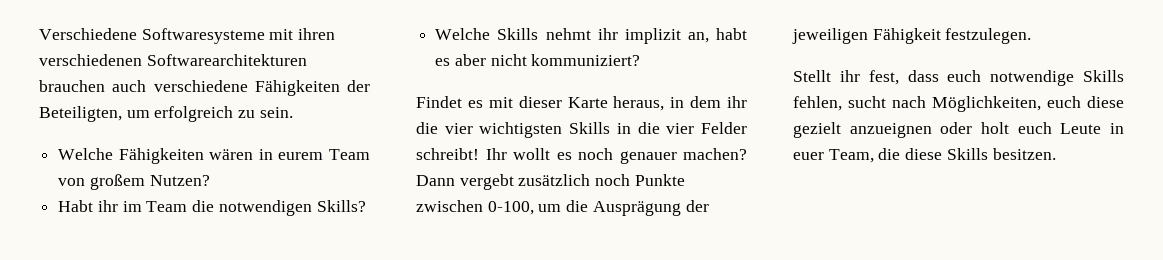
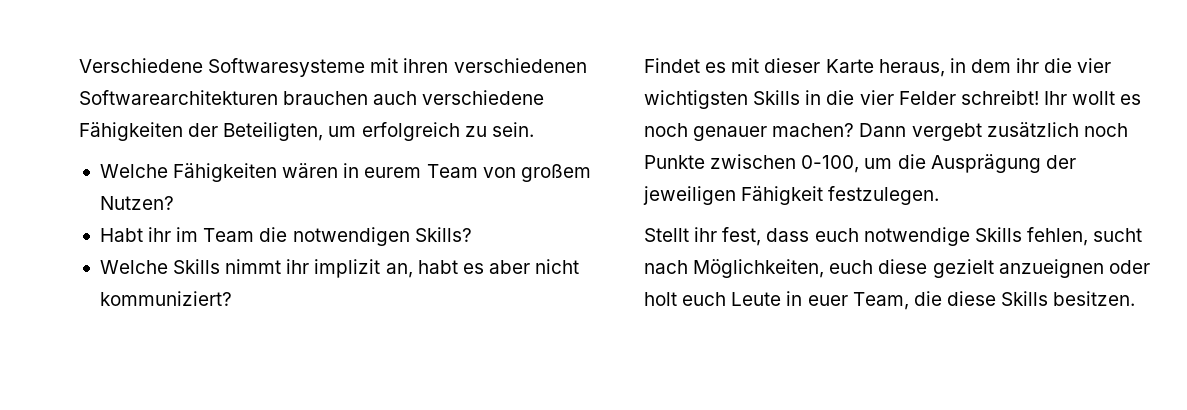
- Welche Skills nehmt ihr implizit an, habt es aber nicht kommuniziert?
+ Welche Skills nimmt ihr implizit an, habt es aber nicht kommuniziert?

